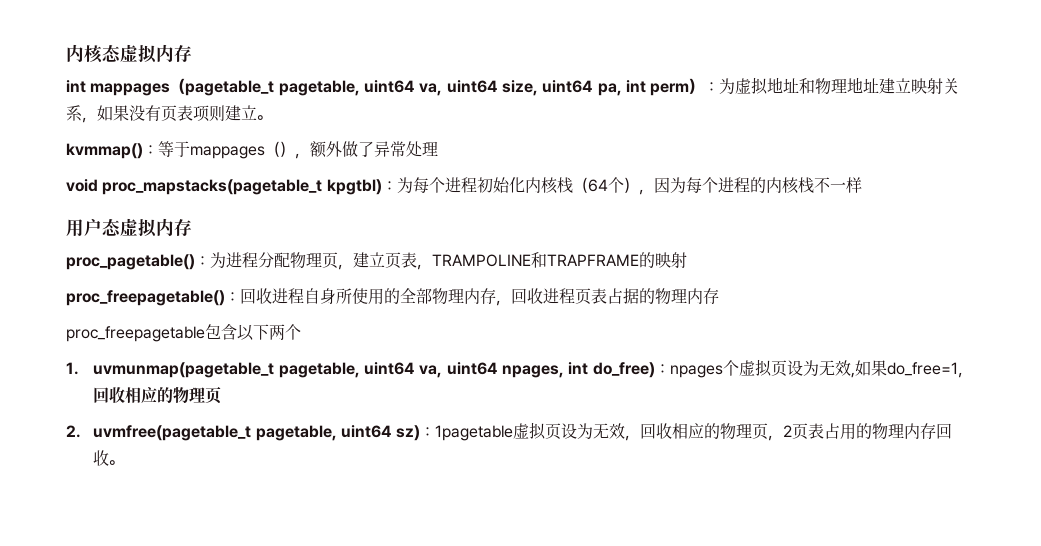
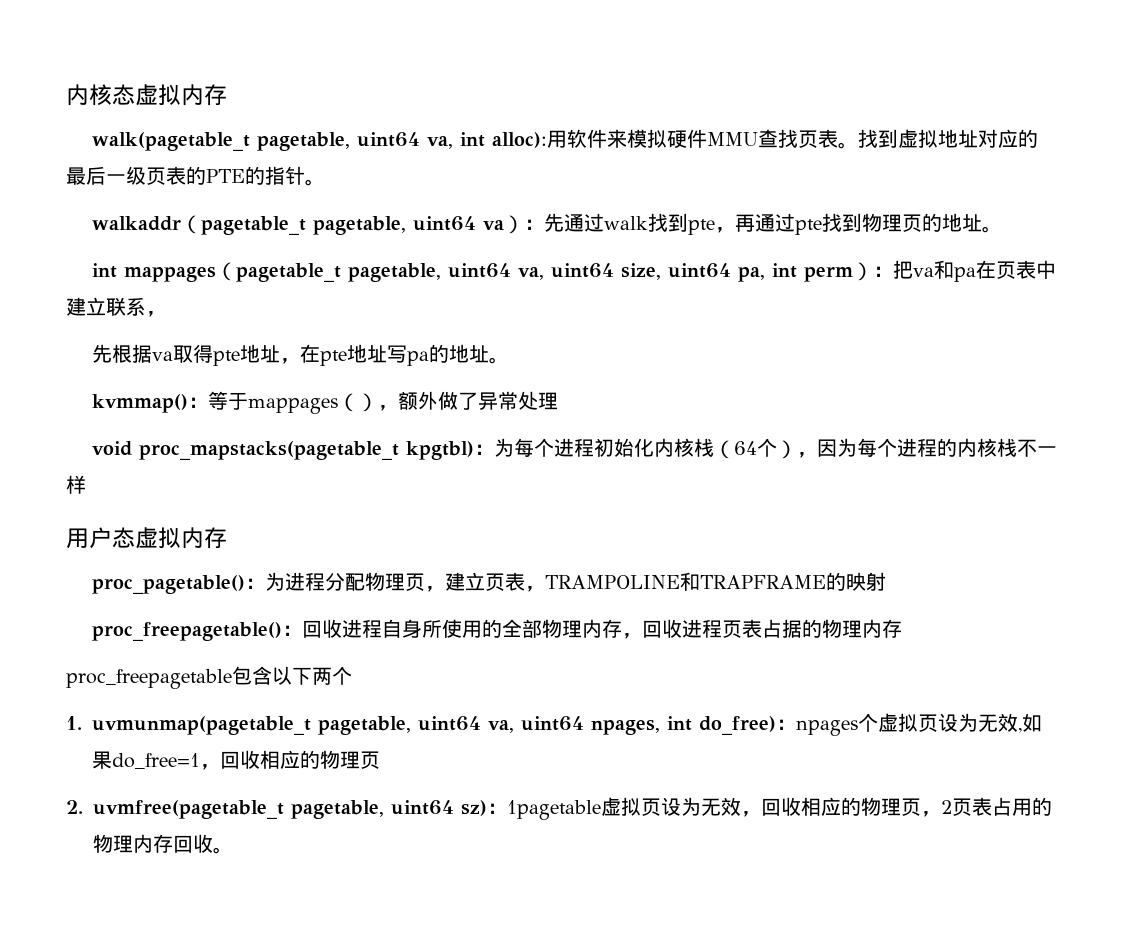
+ walk(pagetable_t pagetable, uint64 va, int alloc):用软件来模拟硬件MMU查找页表。找到虚拟地址对应的最后一级页表的PTE的指针。
+ walkaddr（pagetable_t pagetable, uint64 va）：先通过walk找到pte，再通过pte找到物理页的地址。
- int mappages（pagetable_t pagetable, uint64 va, uint64 size, uint64 pa, int perm）：为虚拟地址和物理地址建立映射关系，如果没有页表项则建立。
+ int mappages（pagetable_t pagetable, uint64 va, uint64 size, uint64 pa, int perm）：把va和pa在页表中建立联系，
+ 先根据va取得pte地址，在pte地址写pa的地址。

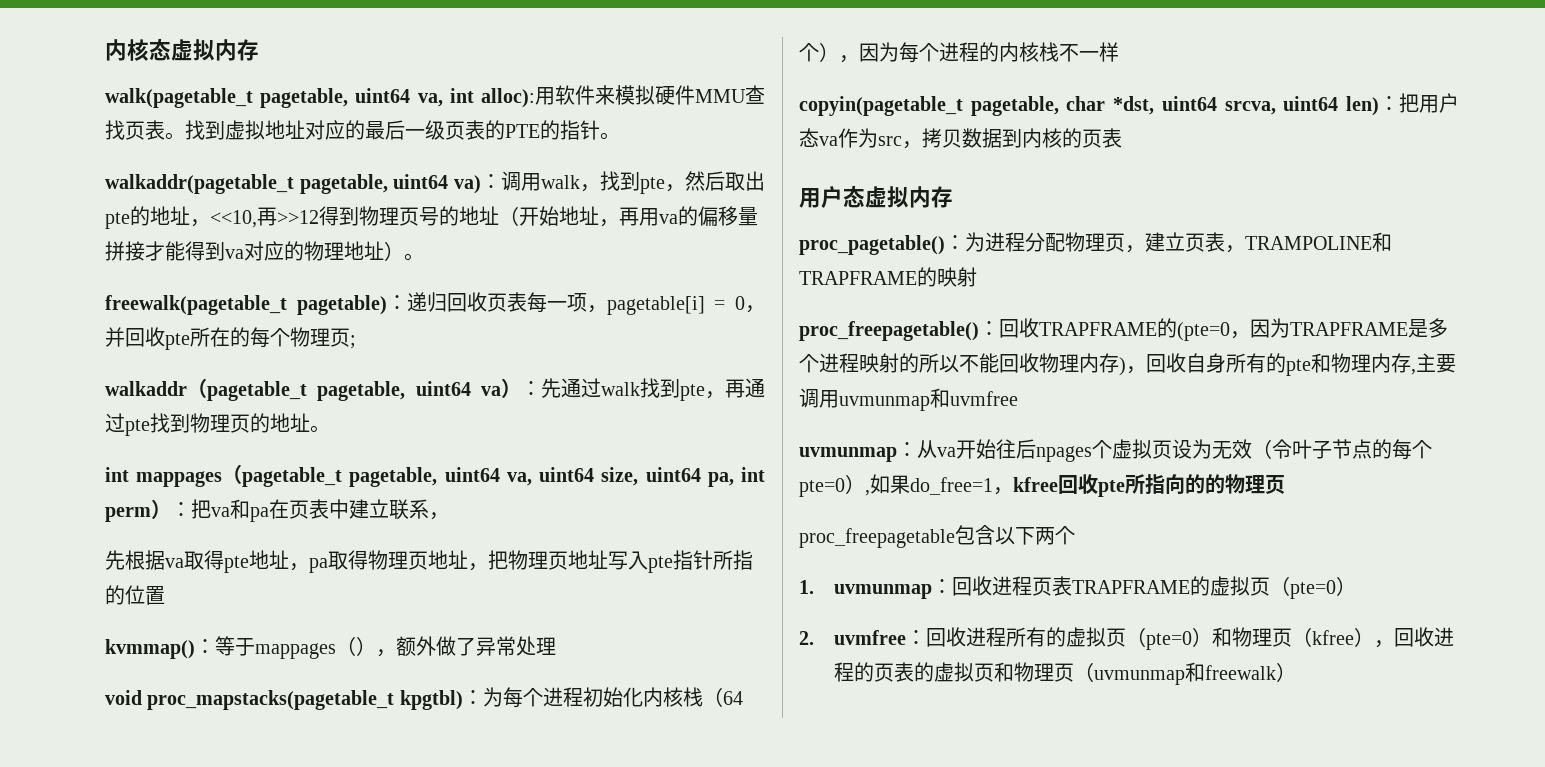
+ walkaddr(pagetable_t pagetable, uint64 va)：调用walk，找到pte，然后取出pte的地址，<<10,再>>12得到物理页号的地址（开始地址，再用va的偏移量拼接才能得到va对应的物理地址）。
+ freewalk(pagetable_t pagetable)：递归回收页表每一项，pagetable[i] = 0，并回收pte所在的每个物理页;
- 先根据va取得pte地址，在pte地址写pa的地址。
+ 先根据va取得pte地址，pa取得物理页地址，把物理页地址写入pte指针所指的位置
+ copyin(pagetable_t pagetable, char *dst, uint64 srcva, uint64 len)：把用户态va作为src，拷贝数据到内核的页表
- proc_freepagetable()：回收进程自身所使用的全部物理内存，回收进程页表占据的物理内存
+ proc_freepagetable()：回收TRAPFRAME的(pte=0，因为TRAPFRAME是多个进程映射的所以不能回收物理内存)，回收自身所有的pte和物理内存,主要调用uvmunmap和uvmfree
+ uvmunmap：从va开始往后npages个虚拟页设为无效（令叶子节点的每个pte=0）,如果do_free=1，kfree回收pte所指向的的物理页
- 1. uvmunmap(pagetable_t pagetable, uint64 va, uint64 npages, int do_free)：npages个虚拟页设为无效,如果do_free=1，回收相应的物理页
- 2. uvmfree(pagetable_t pagetable, uint64 sz)：1pagetable虚拟页设为无效，回收相应的物理页，2页表占用的物理内存回收。
+ 1. uvmunmap：回收进程页表TRAPFRAME的虚拟页（pte=0）
+ 2. uvmfree：回收进程所有的虚拟页（pte=0）和物理页（kfree），回收进程的页表的虚拟页和物理页（uvmunmap和freewalk）

